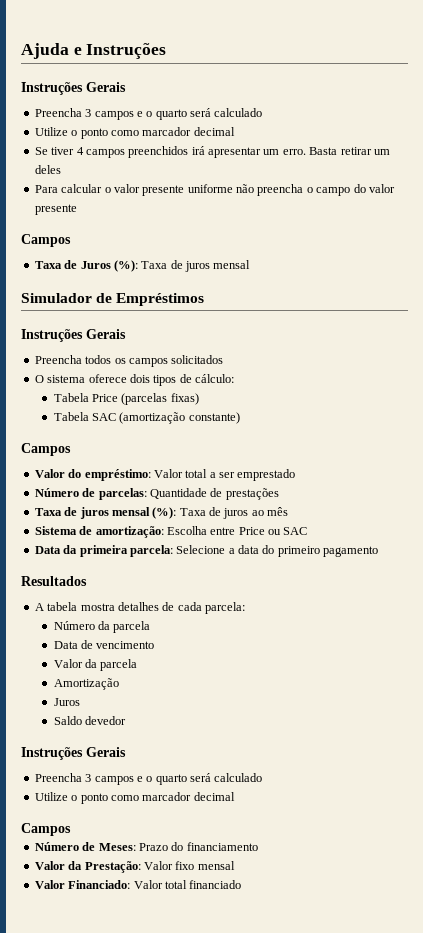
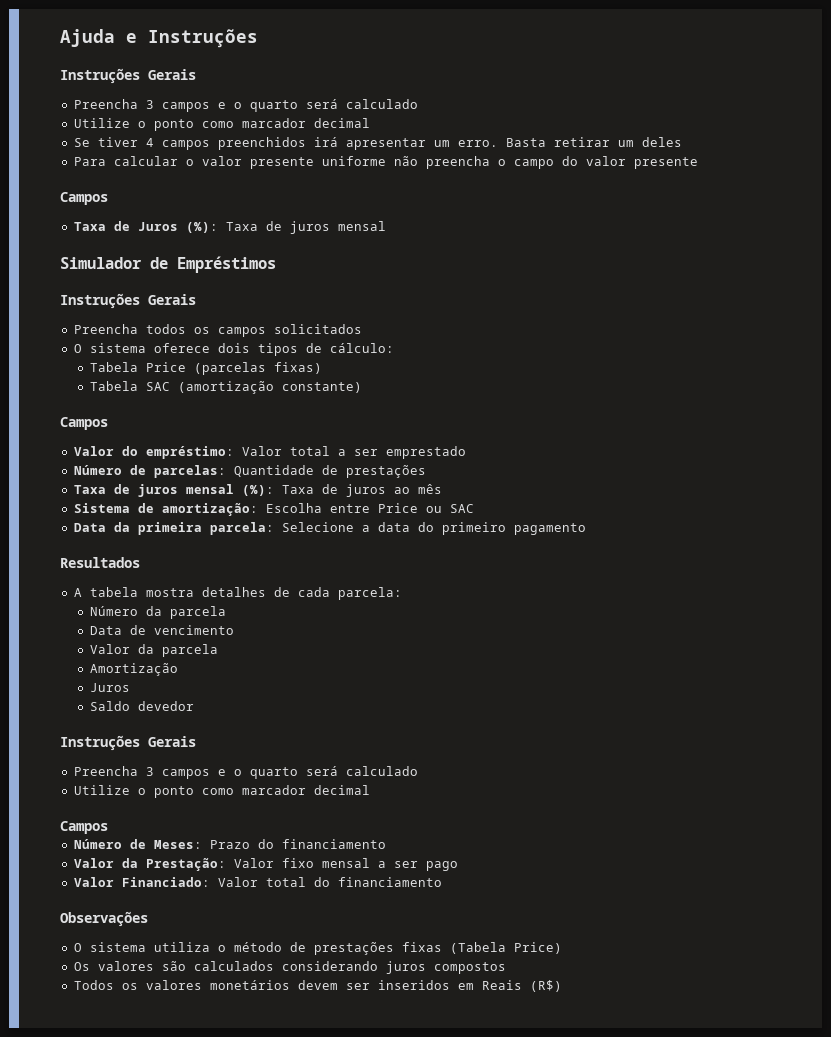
- Valor da Prestação: Valor fixo mensal
+ Valor da Prestação: Valor fixo mensal a ser pago
- Valor Financiado: Valor total financiado
+ Valor Financiado: Valor total do financiamento
+ Observações
+ O sistema utiliza o método de prestações fixas (Tabela Price)
+ Os valores são calculados considerando juros compostos
+ Todos os valores monetários devem ser inseridos em Reais (R$)

